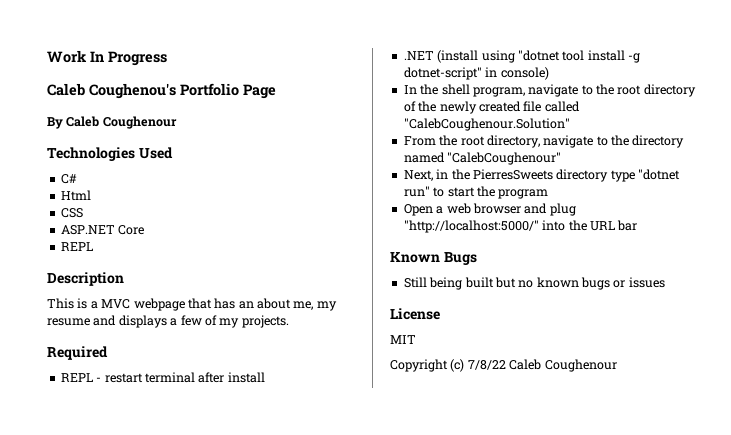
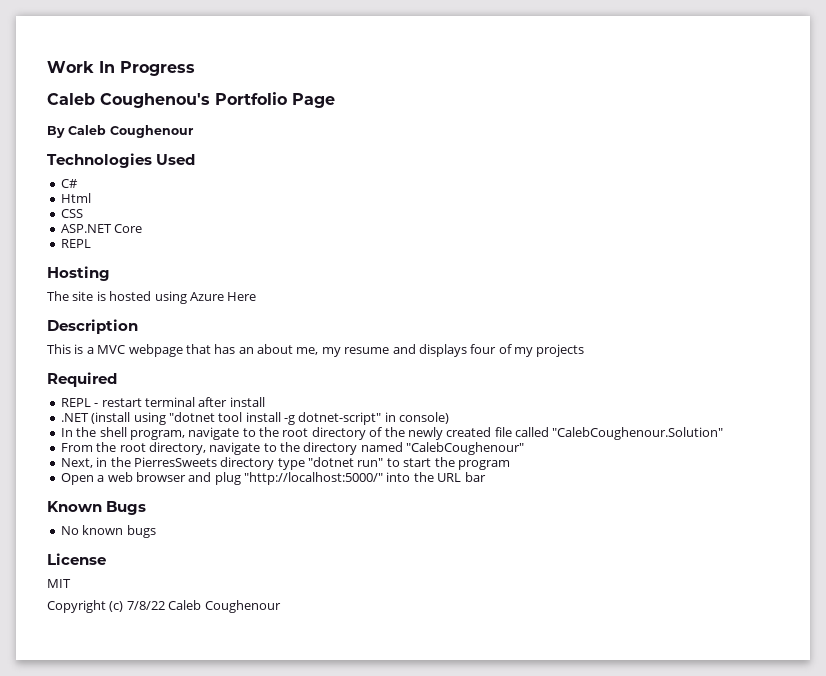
+ Hosting
+ The site is hosted using Azure Here
- This is a MVC webpage that has an about me, my resume and displays a few of my projects.
+ This is a MVC webpage that has an about me, my resume and displays four of my projects
- Still being built but no known bugs or issues
+ No known bugs

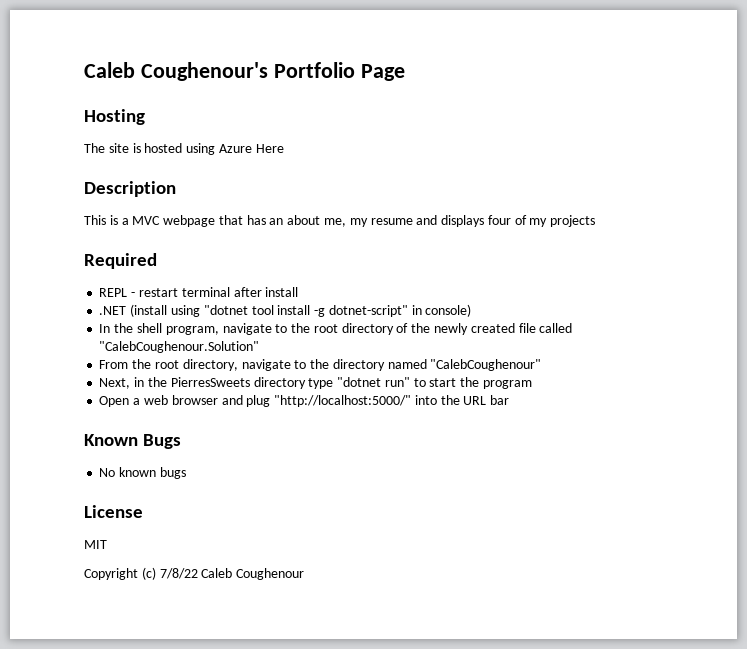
- Work In Progress
- Caleb Coughenou's Portfolio Page
- By Caleb Coughenour
- Technologies Used
- C#
- Html
- CSS
- ASP.NET Core
- REPL
+ Caleb Coughenour's Portfolio Page

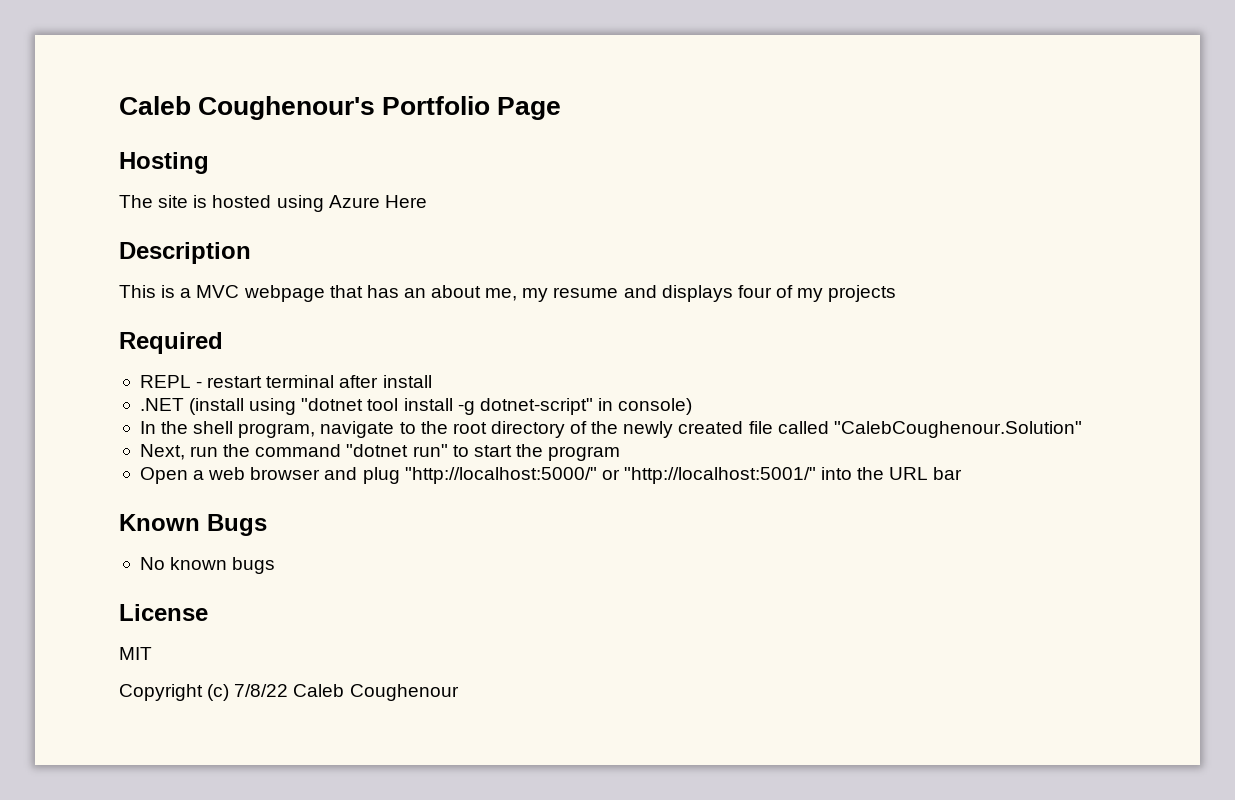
- From the root directory, navigate to the directory named "CalebCoughenour"
- Next, in the PierresSweets directory type "dotnet run" to start the program
+ Next, run the command "dotnet run" to start the program
- Open a web browser and plug "http://localhost:5000/" into the URL bar
+ Open a web browser and plug "http://localhost:5000/" or "http://localhost:5001/" into the URL bar

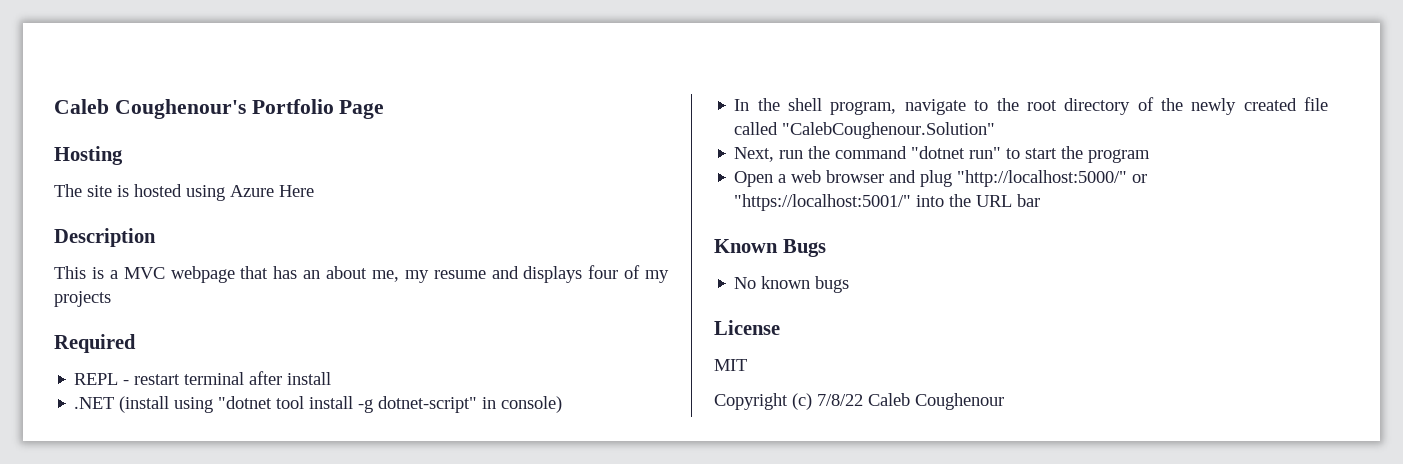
- Open a web browser and plug "http://localhost:5000/" or "http://localhost:5001/" into the URL bar
+ Open a web browser and plug "http://localhost:5000/" or "https://localhost:5001/" into the URL bar

